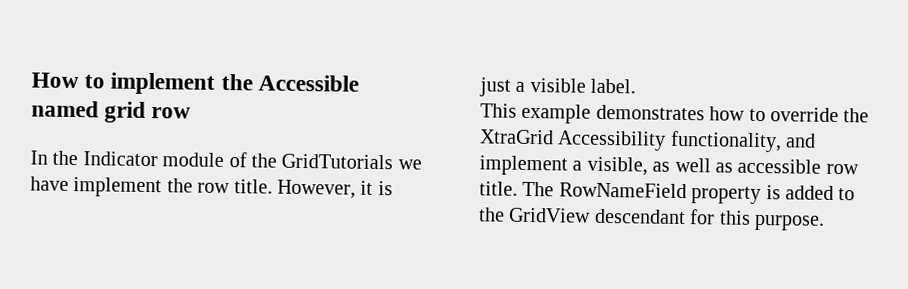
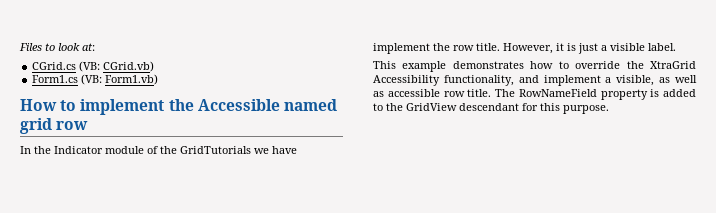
+ Files to look at:
+ CGrid.cs (VB: CGrid.vb)
+ Form1.cs (VB: Form1.vb)

